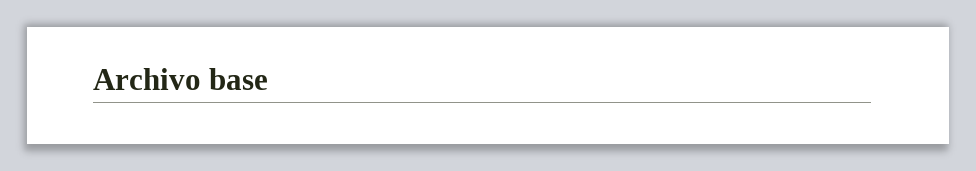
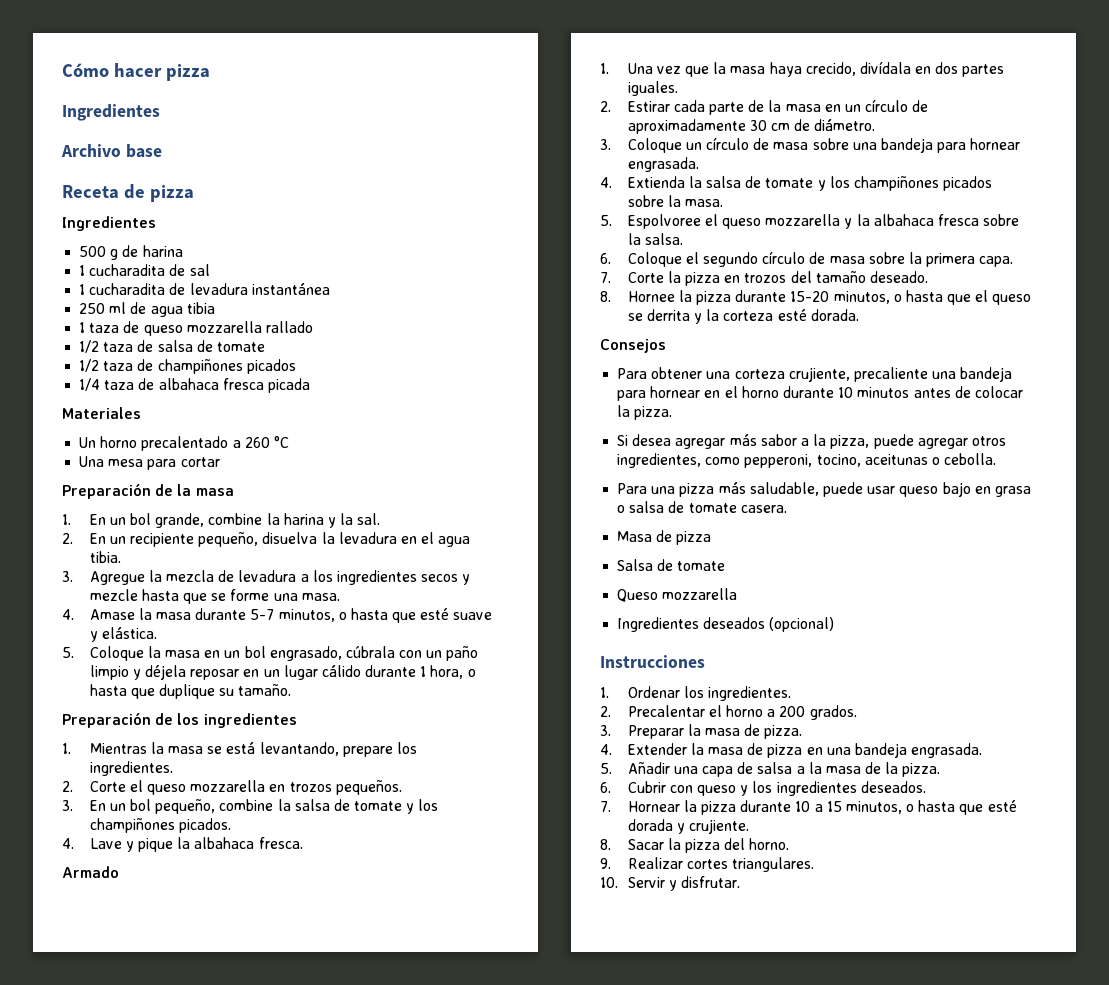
+ Cómo hacer pizza
+ Ingredientes
  Archivo base
+ Receta de pizza
+ Ingredientes
+ 500 g de harina
+ 1 cucharadita de sal
+ 1 cucharadita de levadura instantánea
+ 250 ml de agua tibia
+ 1 taza de queso mozzarella rallado
+ 1/2 taza de salsa de tomate
+ 1/2 taza de champiñones picados
+ 1/4 taza de albahaca fresca picada
+ Materiales
+ Un horno precalentado a 260 °C
+ Una mesa para cortar
+ Preparación de la masa
+ 1. En un bol grande, combine la harina y la sal.
+ 2. En un recipiente pequeño, disuelva la levadura en el agua tibia.
+ 3. Agregue la mezcla de levadura a los ingredientes secos y mezcle hasta que se forme una masa.
+ 4. Amase la masa durante 5-7 minutos, o hasta que esté suave y elástica.
+ 5. Coloque la masa en un bol engrasado, cúbrala con un paño limpio y déjela reposar en un lugar cálido durante 1 hora, o hasta que duplique su tamaño.
+ Preparación de los ingredientes
+ 1. Mientras la masa se está levantando, prepare los ingredientes.
+ 2. Corte el queso mozzarella en trozos pequeños.
+ 3. En un bol pequeño, combine la salsa de tomate y los champiñones picados.
+ 4. Lave y pique la albahaca fresca.
+ Armado
+ 1. Una vez que la masa haya crecido, divídala en dos partes iguales.
+ 2. Estirar cada parte de la masa en un círculo de aproximadamente 30 cm de diámetro.
+ 3. Coloque un círculo de masa sobre una bandeja para hornear engrasada.
+ 4. Extienda la salsa de tomate y los champiñones picados sobre la masa.
+ 5. Espolvoree el queso mozzarella y la albahaca fresca sobre la salsa.
+ 6. Coloque el segundo círculo de masa sobre la primera capa.
+ 7. Corte la pizza en trozos del tamaño deseado.
+ 8. Hornee la pizza durante 15-20 minutos, o hasta que el queso se derrita y la corteza esté dorada.
+ Consejos
+ Para obtener una corteza crujiente, precaliente una bandeja para hornear en el horno durante 10 minutos antes de colocar la pizza.
+ Si desea agregar más sabor a la pizza, puede agregar otros ingredientes, como pepperoni, tocino, aceitunas o cebolla.
+ Para una pizza más saludable, puede usar queso bajo en grasa o salsa de tomate casera.
+ Masa de pizza
+ Salsa de tomate
+ Queso mozzarella
+ Ingredientes deseados (opcional)
+ Instrucciones
+ 1. Ordenar los ingredientes.
+ 2. Precalentar el horno a 200 grados.
+ 3. Preparar la masa de pizza.
+ 4. Extender la masa de pizza en una bandeja engrasada.
+ 5. Añadir una capa de salsa a la masa de la pizza.
+ 6. Cubrir con queso y los ingredientes deseados.
+ 7. Hornear la pizza durante 10 a 15 minutos, o hasta que esté dorada y crujiente.
+ 8. Sacar la pizza del horno.
+ 9. Realizar cortes triangulares.
+ 10. Servir y disfrutar.

